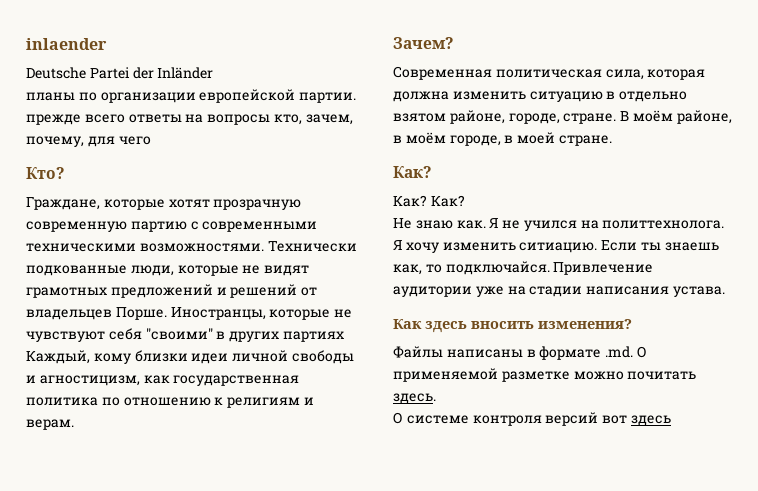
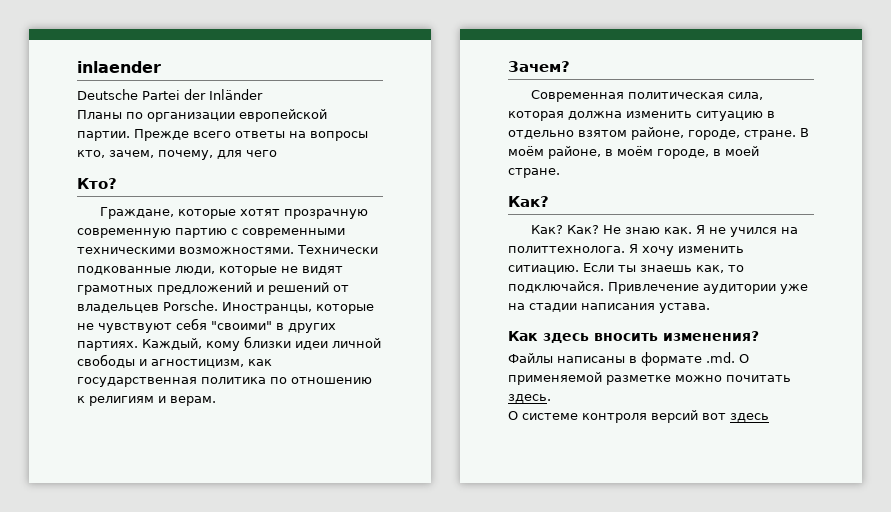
- планы по организации европейской партии. прежде всего ответы на вопросы кто, зачем, почему, для чего
+ Планы по организации европейской партии. Прежде всего ответы на вопросы кто, зачем, почему, для чего
- Технически подкованные люди, которые не видят грамотных предложений и решений от владельцев Порше.
+ Технически подкованные люди, которые не видят грамотных предложений и решений от владельцев Porsche.
- Иностранцы, которые не чувствуют себя "своими" в других партиях Каждый, кому близки идеи личной свободы и агностицизм, как государственная политика по отношению к религиям и верам.
+ Иностранцы, которые не чувствуют себя "своими" в других партиях. Каждый, кому близки идеи личной свободы и агностицизм, как государственная политика по отношению к религиям и верам.
- Как? Как?
- Не знаю как.
+ Как? Как? Не знаю как.

